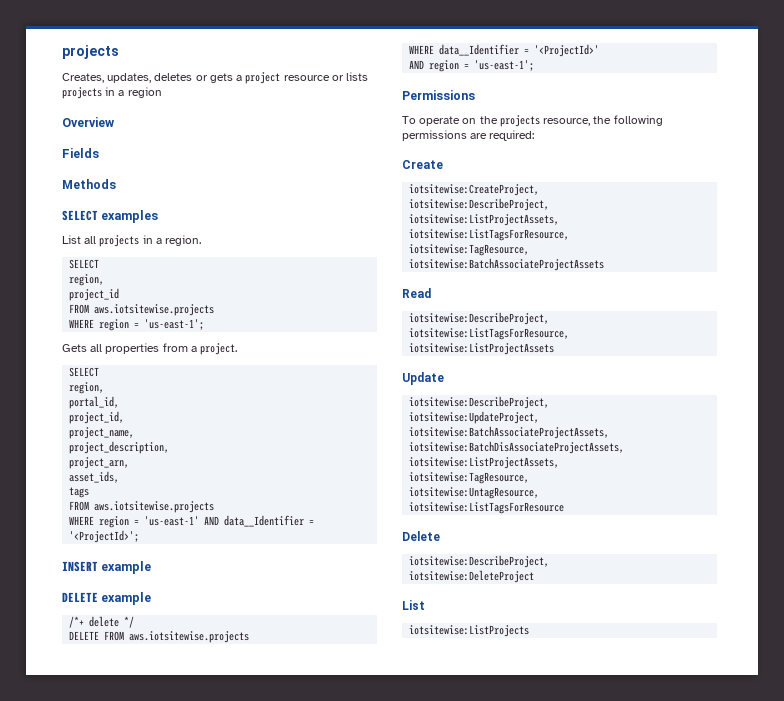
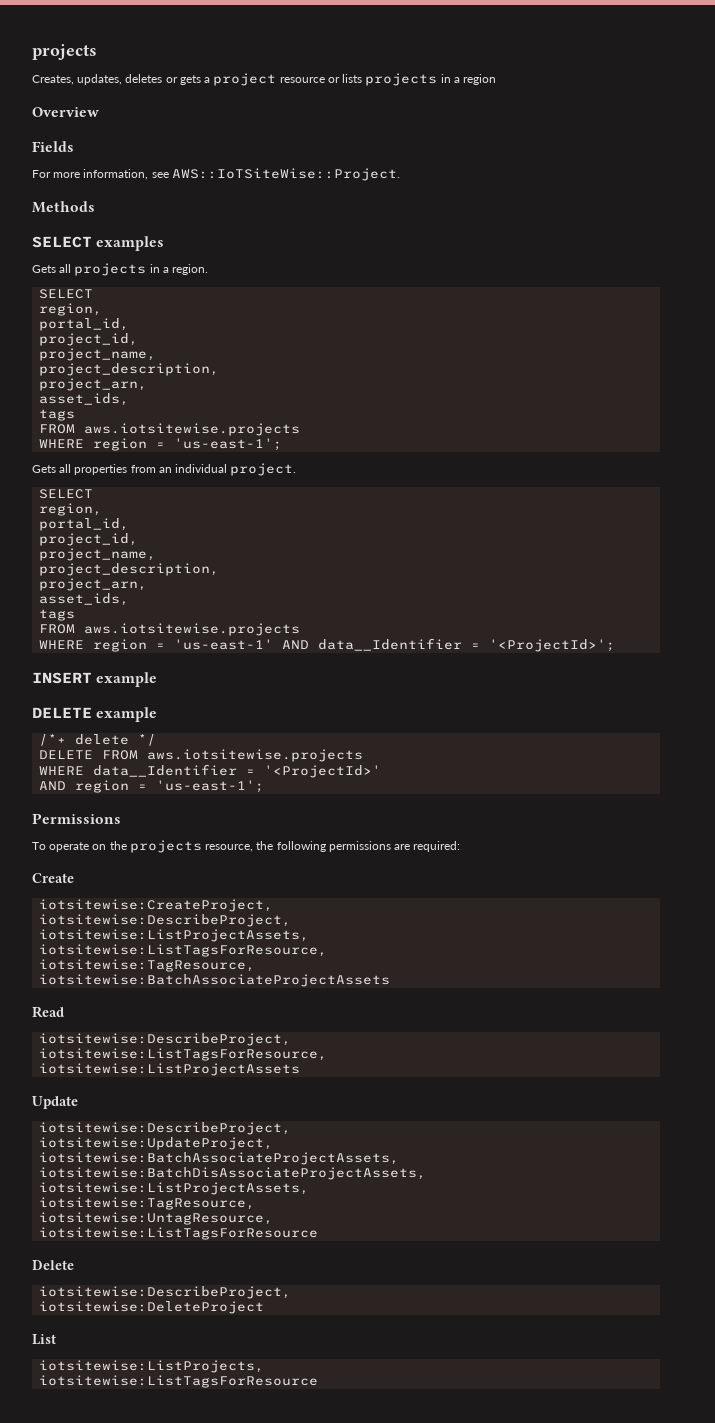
+ For more information, see AWS::IoTSiteWise::Project.
- List all projects in a region.
+ Gets all projects in a region.
  SELECT
  region,
- project_id
+ portal_id,
+ project_id,
+ project_name,
+ project_description,
+ project_arn,
+ asset_ids,
+ tags
- Gets all properties from a project.
+ Gets all properties from an individual project.
- iotsitewise:ListProjects
+ iotsitewise:ListProjects,
+ iotsitewise:ListTagsForResource

